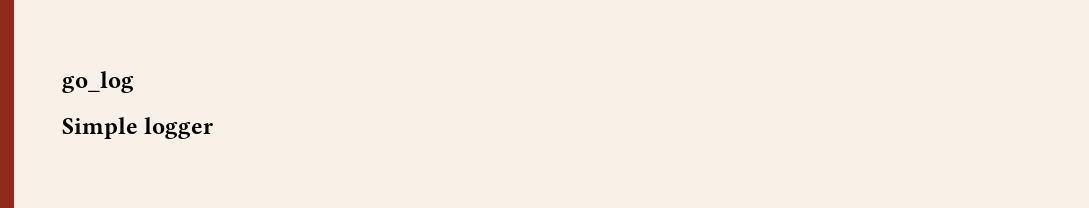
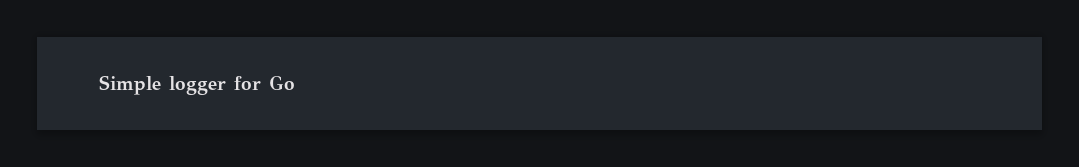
- go_log
- Simple logger
+ Simple logger for Go

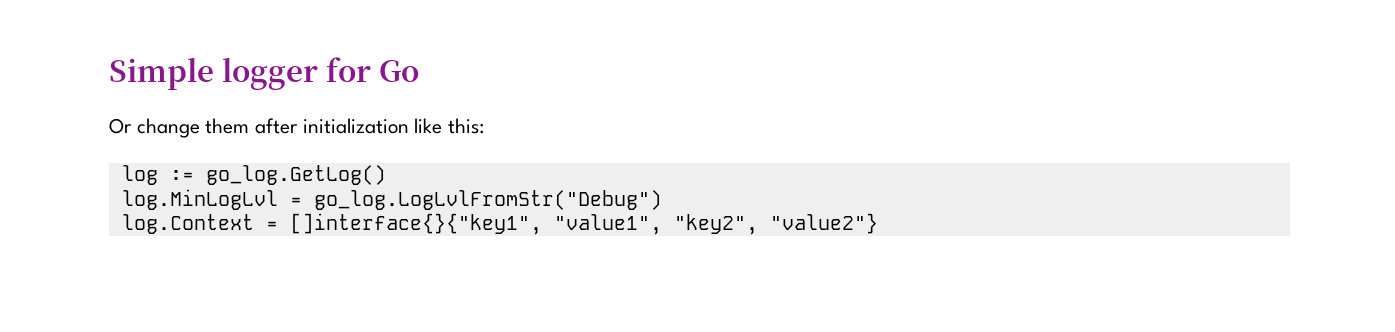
+ Or change them after initialization like this:
+ log := go_log.GetLog()
+ log.MinLogLvl = go_log.LogLvlFromStr("Debug")
+ log.Context = []interface{}{"key1", "value1", "key2", "value2"}

